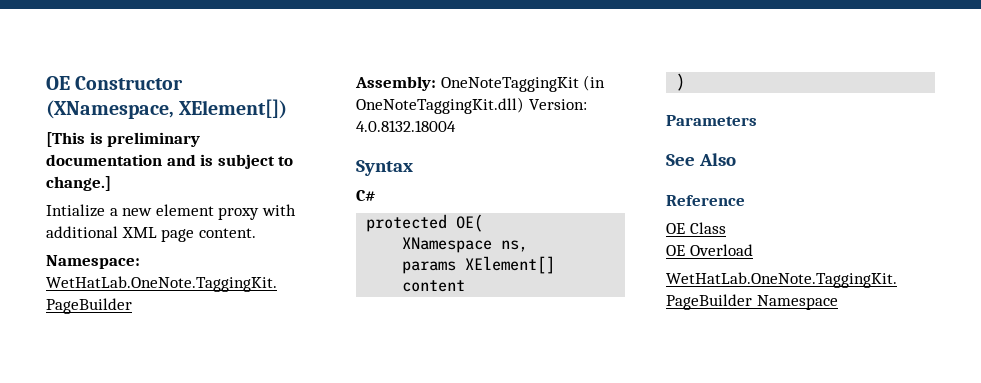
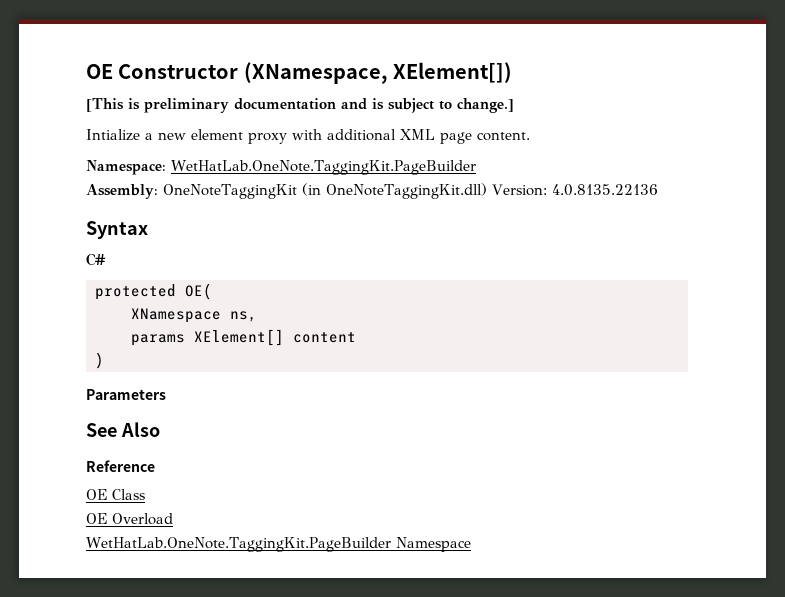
- Assembly: OneNoteTaggingKit (in OneNoteTaggingKit.dll) Version: 4.0.8132.18004
+ Assembly: OneNoteTaggingKit (in OneNoteTaggingKit.dll) Version: 4.0.8135.22136

